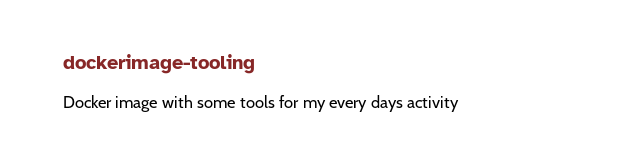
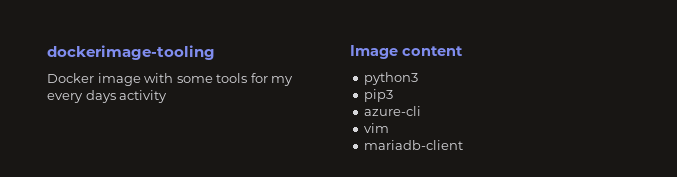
+ Image content
+ python3
+ pip3
+ azure-cli
+ vim
+ mariadb-client

